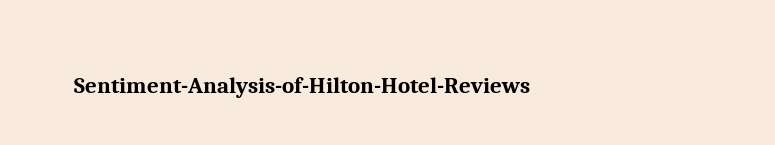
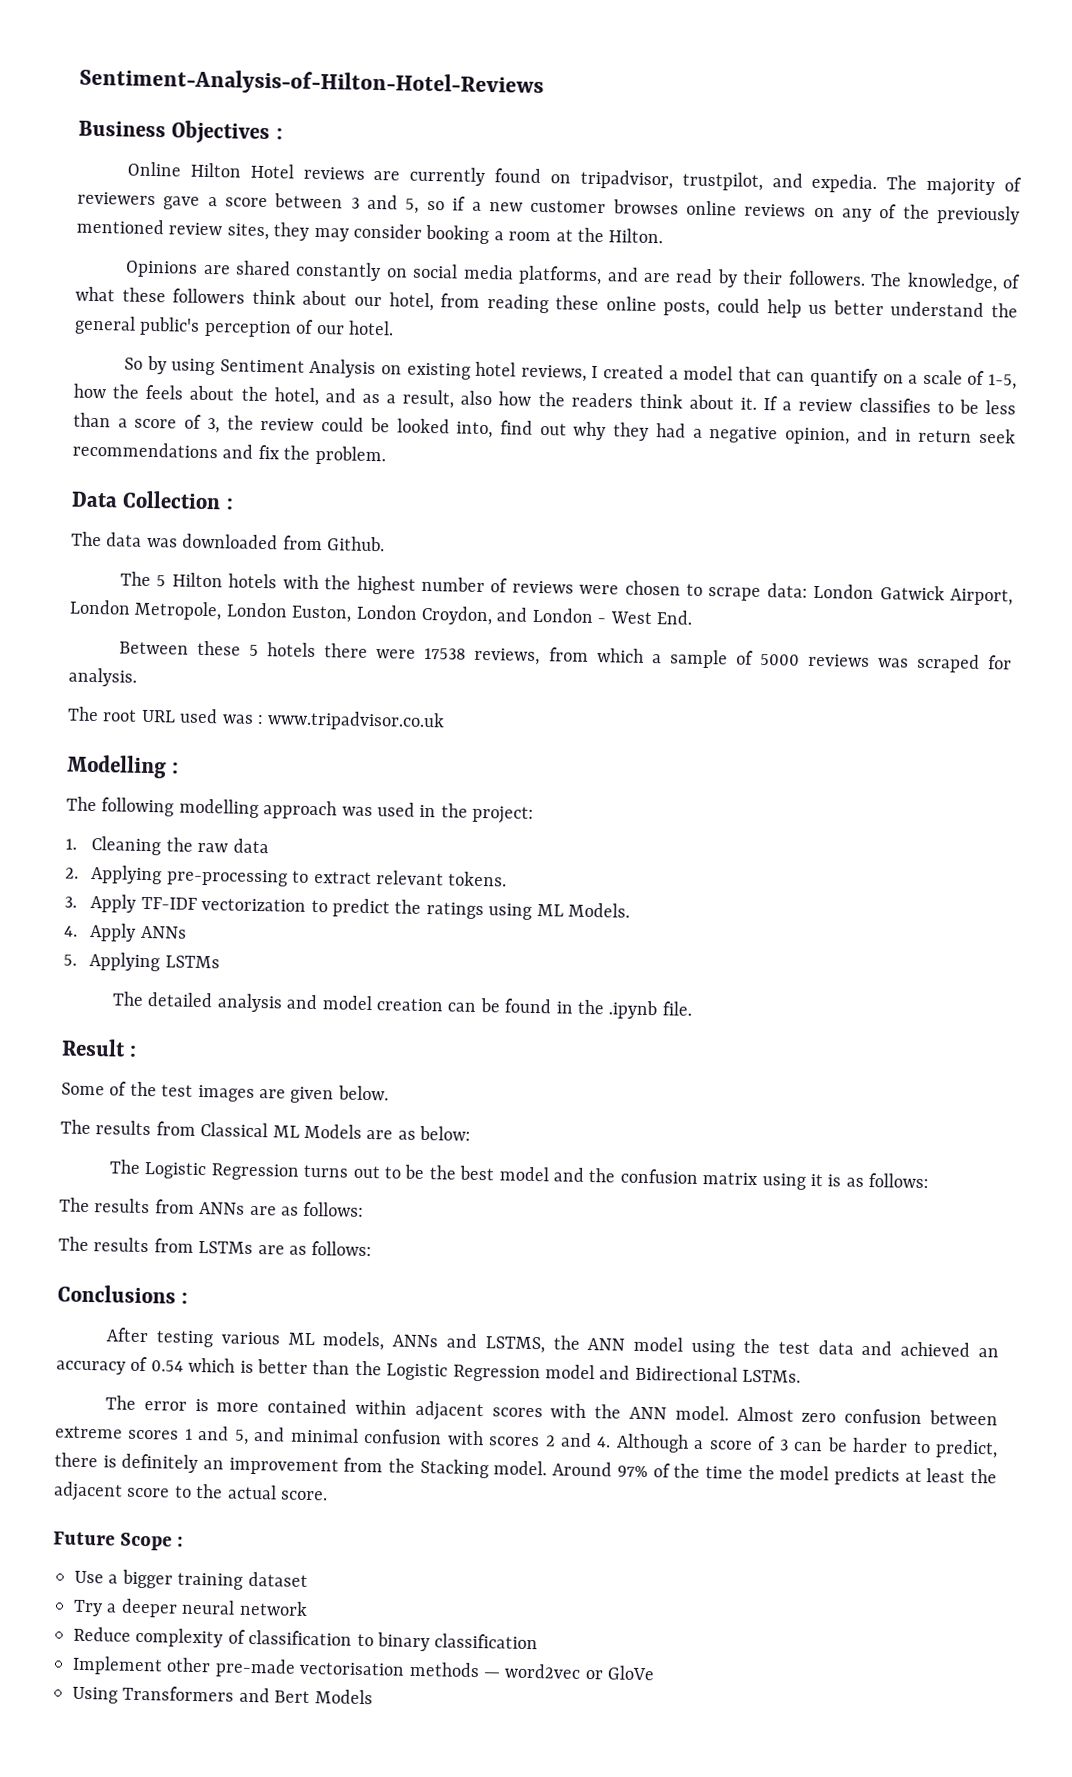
+ Business Objectives :
+ Online Hilton Hotel reviews are currently found on tripadvisor, trustpilot, and expedia. The majority of reviewers gave a score between 3 and 5, so if a new customer browses online reviews on any of the previously mentioned review sites, they may consider booking a room at the Hilton.
+ Opinions are shared constantly on social media platforms, and are read by their followers. The knowledge, of what these followers think about our hotel, from reading these online posts, could help us better understand the general public's perception of our hotel.
+ So by using Sentiment Analysis on existing hotel reviews, I created a model that can quantify on a scale of 1-5, how the feels about the hotel, and as a result, also how the readers think about it. If a review classifies to be less than a score of 3, the review could be looked into, find out why they had a negative opinion, and in return seek recommendations and fix the problem.
+ Data Collection :
+ The data was downloaded from Github.
+ The 5 Hilton hotels with the highest number of reviews were chosen to scrape data: London Gatwick Airport, London Metropole, London Euston, London Croydon, and London - West End.
+ Between these 5 hotels there were 17538 reviews, from which a sample of 5000 reviews was scraped for analysis.
+ The root URL used was : www.tripadvisor.co.uk
+ Modelling :
+ The following modelling approach was used in the project:
+ 1. Cleaning the raw data
+ 2. Applying pre-processing to extract relevant tokens.
+ 3. Apply TF-IDF vectorization to predict the ratings using ML Models.
+ 4. Apply ANNs
+ 5. Applying LSTMs
+ The detailed analysis and model creation can be found in the .ipynb file.
+ Result :
+ Some of the test images are given below.
+ The results from Classical ML Models are as below:
+ The Logistic Regression turns out to be the best model and the confusion matrix using it is as follows:
+ The results from ANNs are as follows:
+ The results from LSTMs are as follows:
+ Conclusions :
+ After testing various ML models, ANNs and LSTMS, the ANN model using the test data and achieved an accuracy of 0.54 which is better than the Logistic Regression model and Bidirectional LSTMs.
+ The error is more contained within adjacent scores with the ANN model. Almost zero confusion between extreme scores 1 and 5, and minimal confusion with scores 2 and 4. Although a score of 3 can be harder to predict, there is definitely an improvement from the Stacking model. Around 97% of the time the model predicts at least the adjacent score to the actual score.
+ Future Scope :
+ Use a bigger training dataset
+ Try a deeper neural network
+ Reduce complexity of classification to binary classification
+ Implement other pre-made vectorisation methods — word2vec or GloVe
+ Using Transformers and Bert Models

